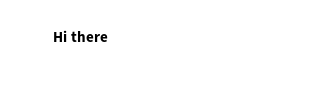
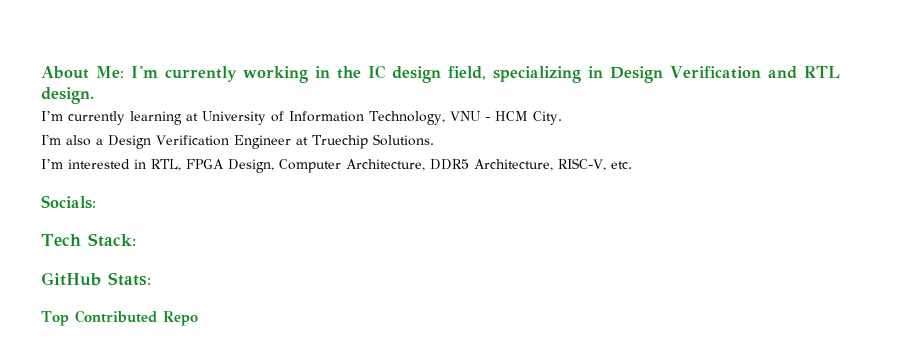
- Hi there
+ About Me: I'm currently working in the IC design field, specializing in Design Verification and RTL design.
+ I’m currently learning at University of Information Technology, VNU - HCM City.
+ I'm also a Design Verification Engineer at Truechip Solutions.
+ I’m interested in RTL, FPGA Design, Computer Architecture, DDR5 Architecture, RISC-V, etc.
+ Socials:
+ Tech Stack:
+ GitHub Stats:
+ Top Contributed Repo

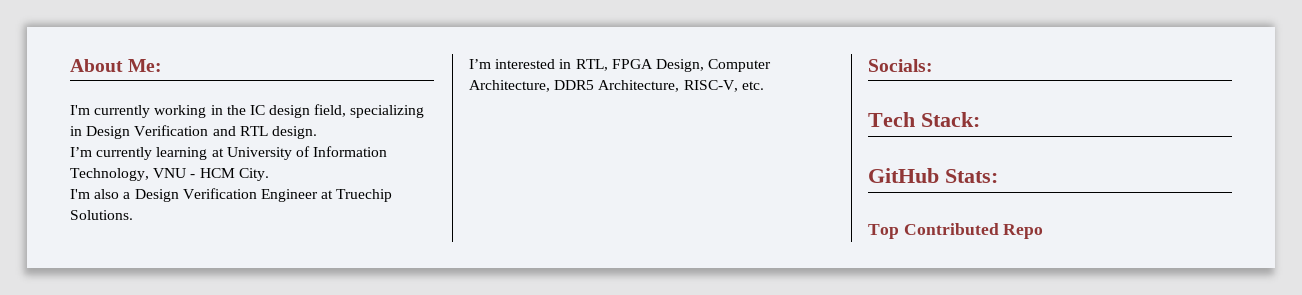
- About Me: I'm currently working in the IC design field, specializing in Design Verification and RTL design.
+ About Me:
+ I'm currently working in the IC design field, specializing in Design Verification and RTL design.

